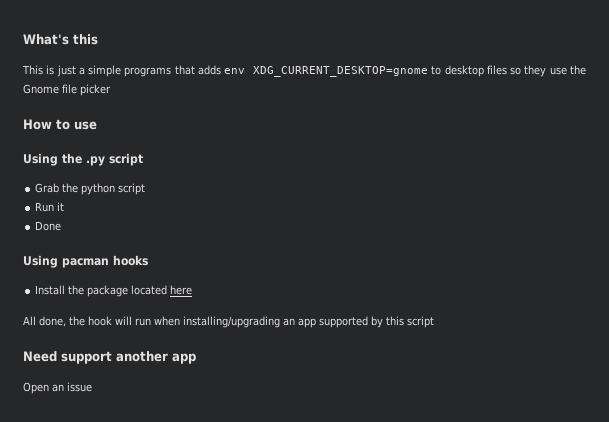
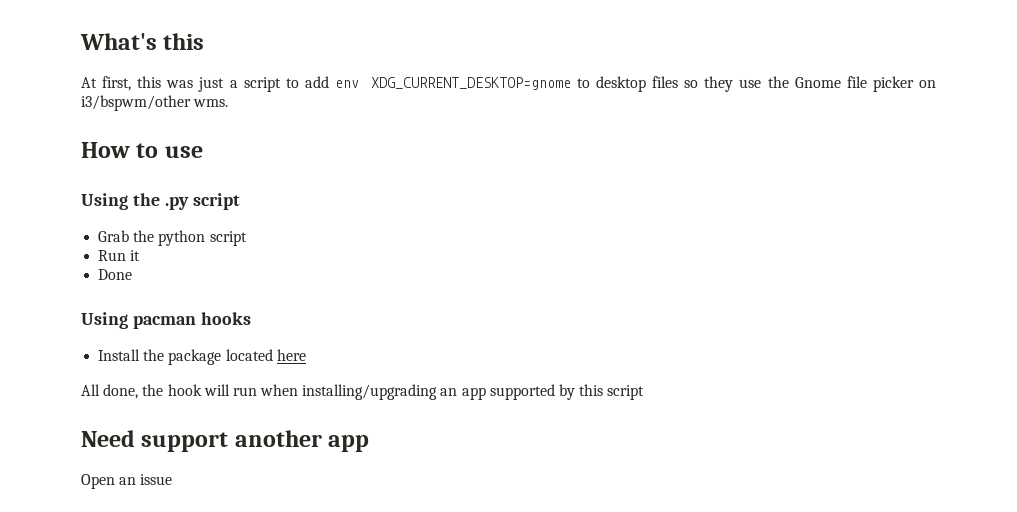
- This is just a simple programs that adds env XDG_CURRENT_DESKTOP=gnome to desktop files so they use the Gnome file picker
+ At first, this was just a script to add env XDG_CURRENT_DESKTOP=gnome to desktop files so they use the Gnome file picker on i3/bspwm/other wms.

